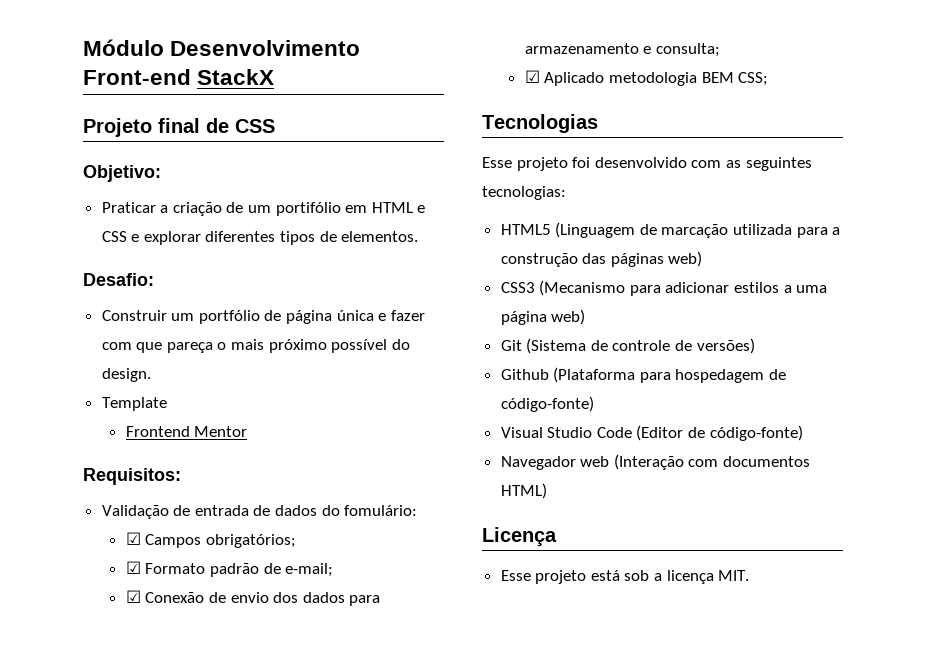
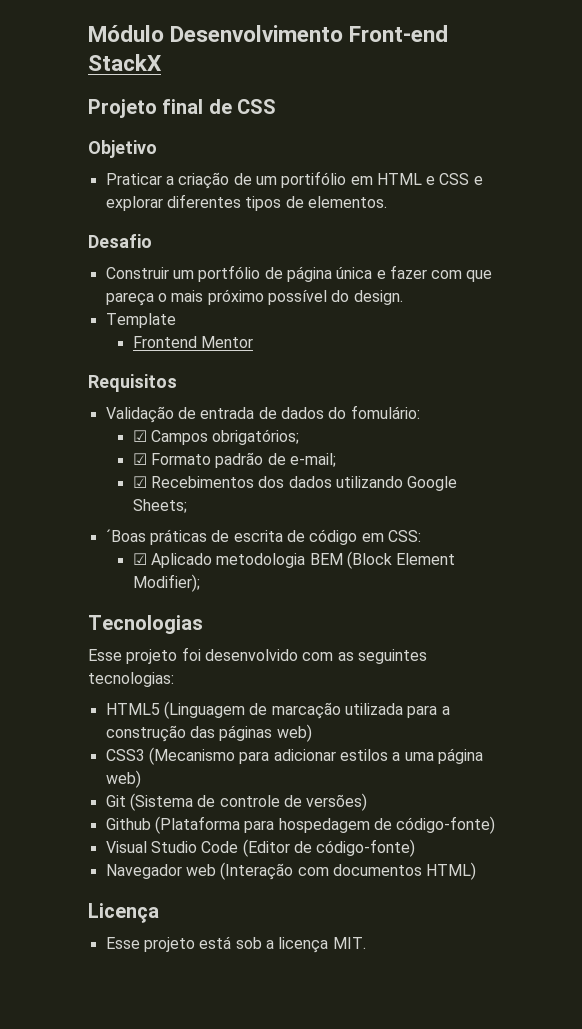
- Objetivo:
+ Objetivo
- Desafio:
+ Desafio
- Requisitos:
+ Requisitos
- ☑ Conexão de envio dos dados para armazenamento e consulta;
+ ☑ Recebimentos dos dados utilizando Google Sheets;
+ ´Boas práticas de escrita de código em CSS:
- ☑ Aplicado metodologia BEM CSS;
+ ☑ Aplicado metodologia BEM (Block Element Modifier);

